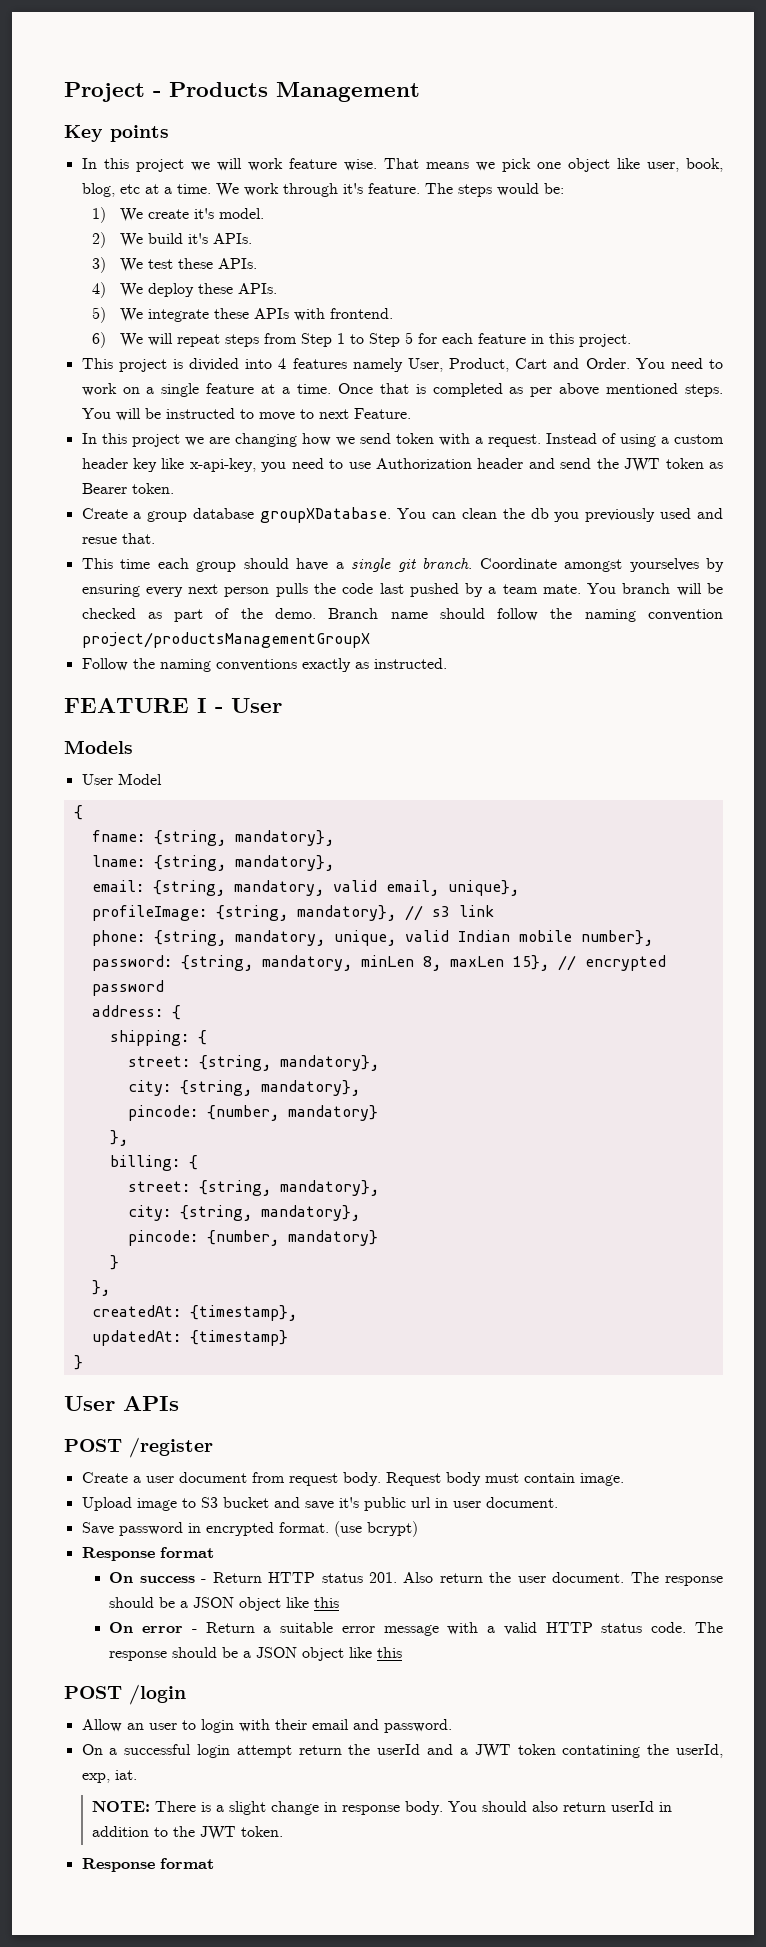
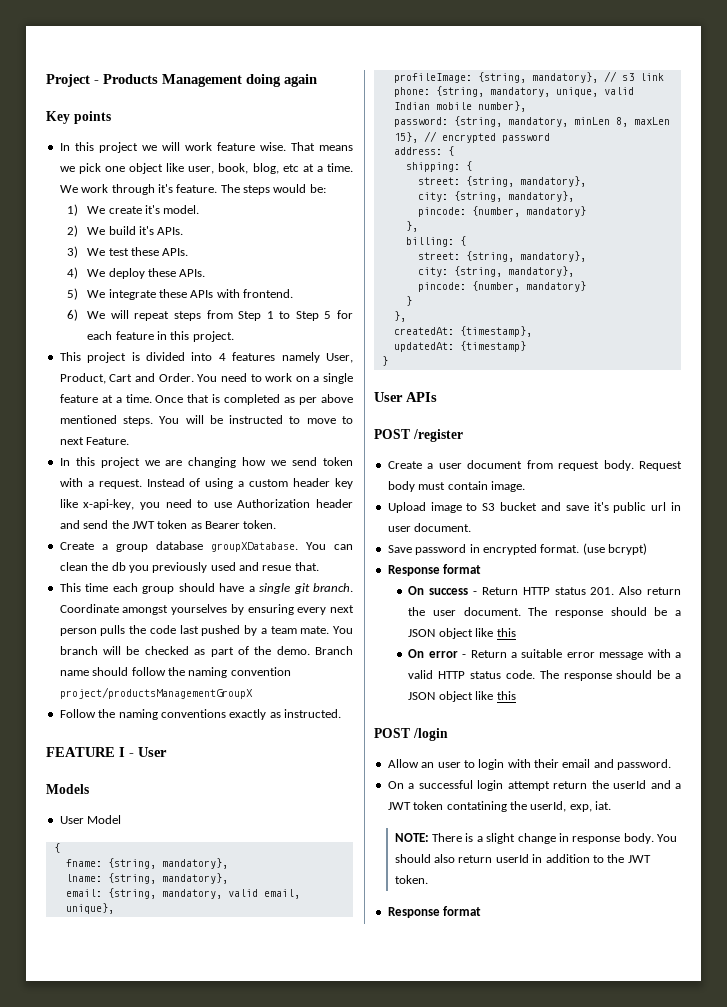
- Project - Products Management
+ Project - Products Management doing again

